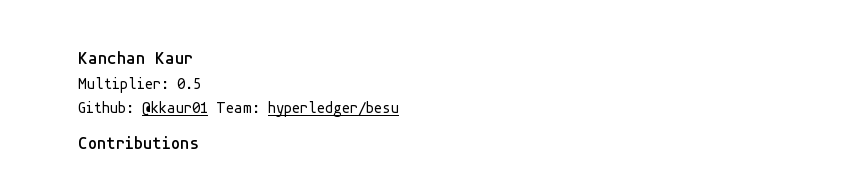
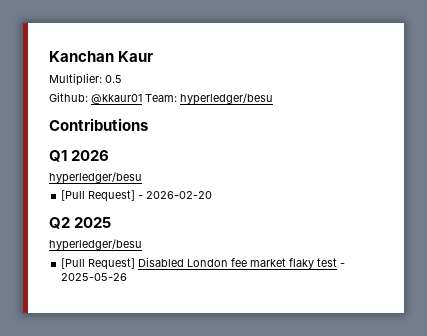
+ Q1 2026
+ hyperledger/besu
+ [Pull Request] - 2026-02-20
+ Q2 2025
+ hyperledger/besu
+ [Pull Request] Disabled London fee market flaky test - 2025-05-26

